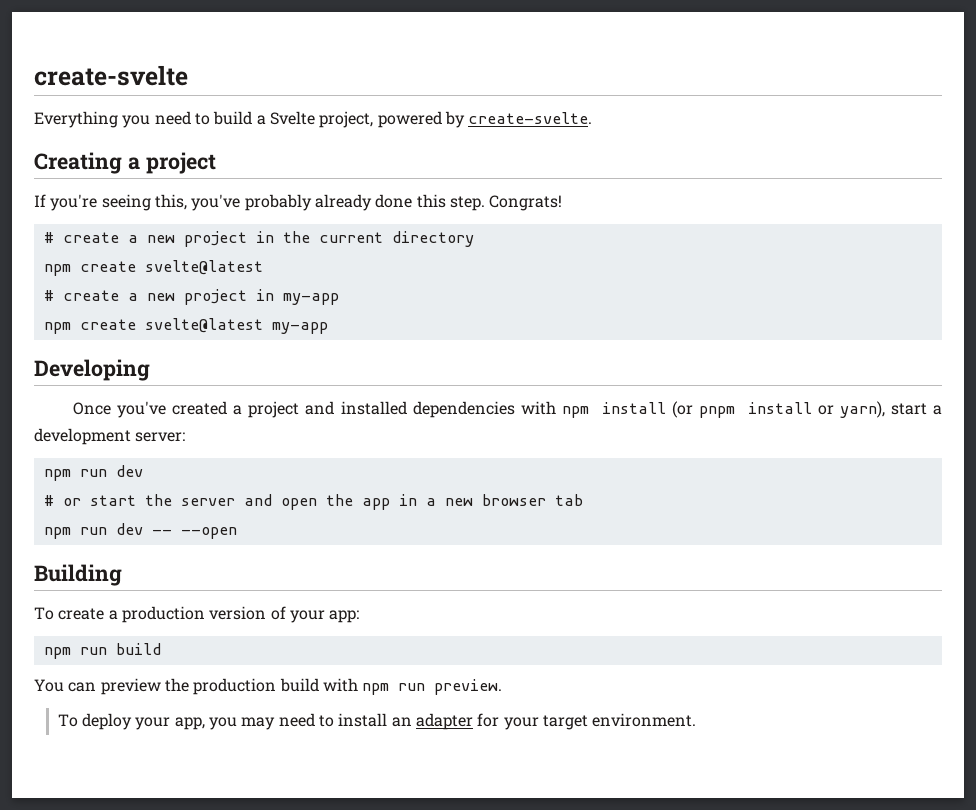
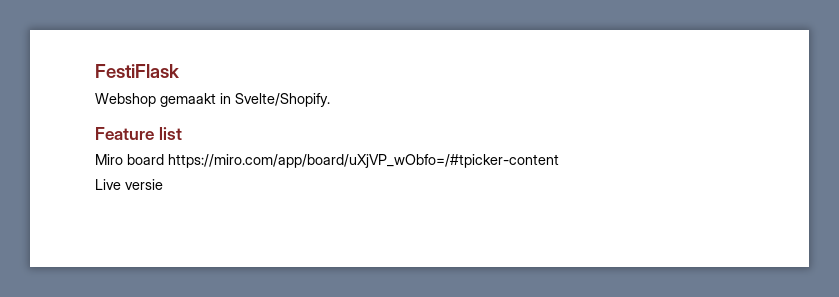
- create-svelte
- Everything you need to build a Svelte project, powered by create-svelte.
- Creating a project
- If you're seeing this, you've probably already done this step. Congrats!
- # create a new project in the current directory
- npm create svelte@latest
- # create a new project in my-app
- npm create svelte@latest my-app
- Developing
- Once you've created a project and installed dependencies with npm install (or pnpm install or yarn), start a development server:
- npm run dev
- # or start the server and open the app in a new browser tab
- npm run dev -- --open
- Building
- To create a production version of your app:
- npm run build
- You can preview the production build with npm run preview.
- To deploy your app, you may need to install an adapter for your target environment.
+ FestiFlask
+ Webshop gemaakt in Svelte/Shopify.
+ Feature list
+ Miro board https://miro.com/app/board/uXjVP_wObfo=/#tpicker-content
+ Live versie

